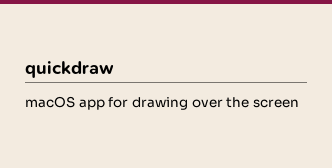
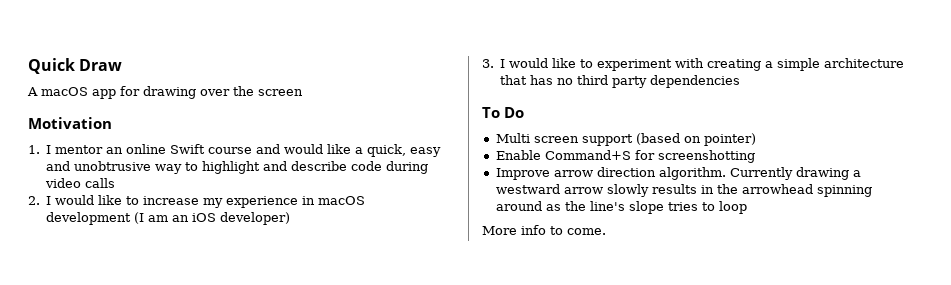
- quickdraw
- macOS app for drawing over the screen
+ Quick Draw
+ A macOS app for drawing over the screen
+ Motivation
+ 1. I mentor an online Swift course and would like a quick, easy and unobtrusive way to highlight and describe code during video calls
+ 2. I would like to increase my experience in macOS development (I am an iOS developer)
+ 3. I would like to experiment with creating a simple architecture that has no third party dependencies
+ To Do
+ Multi screen support (based on pointer)
+ Enable Command+S for screenshotting
+ Improve arrow direction algorithm. Currently drawing a westward arrow slowly results in the arrowhead spinning around as the line's slope tries to loop
+ More info to come.

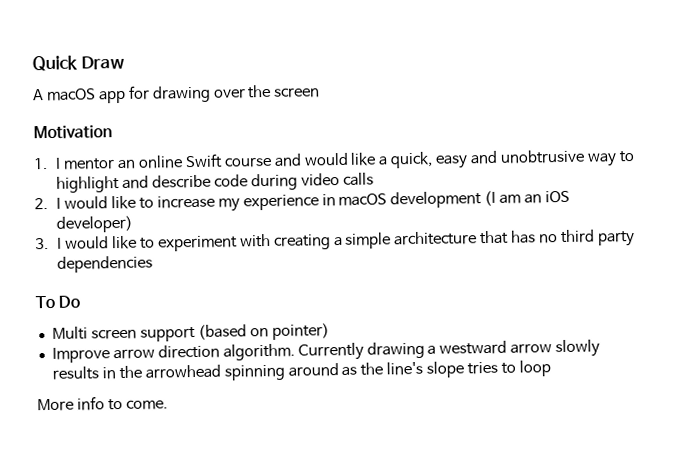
- Enable Command+S for screenshotting

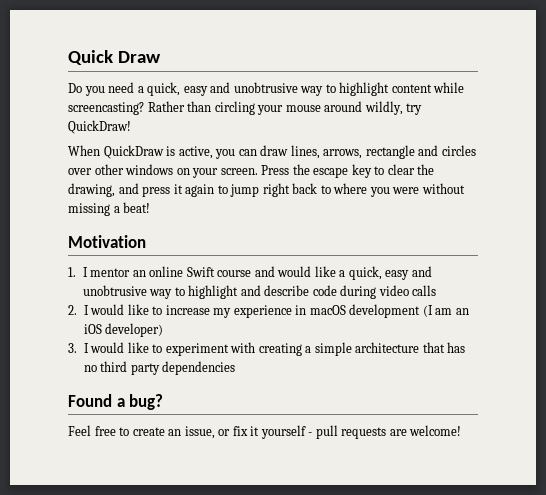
- A macOS app for drawing over the screen
+ Do you need a quick, easy and unobtrusive way to highlight content while screencasting? Rather than circling your mouse around wildly, try QuickDraw!
+ When QuickDraw is active, you can draw lines, arrows, rectangle and circles over other windows on your screen. Press the escape key to clear the drawing, and press it again to jump right back to where you were without missing a beat!
- To Do
- Multi screen support (based on pointer)
- Improve arrow direction algorithm. Currently drawing a westward arrow slowly results in the arrowhead spinning around as the line's slope tries to loop
- More info to come.
+ Found a bug?
+ Feel free to create an issue, or fix it yourself - pull requests are welcome!

